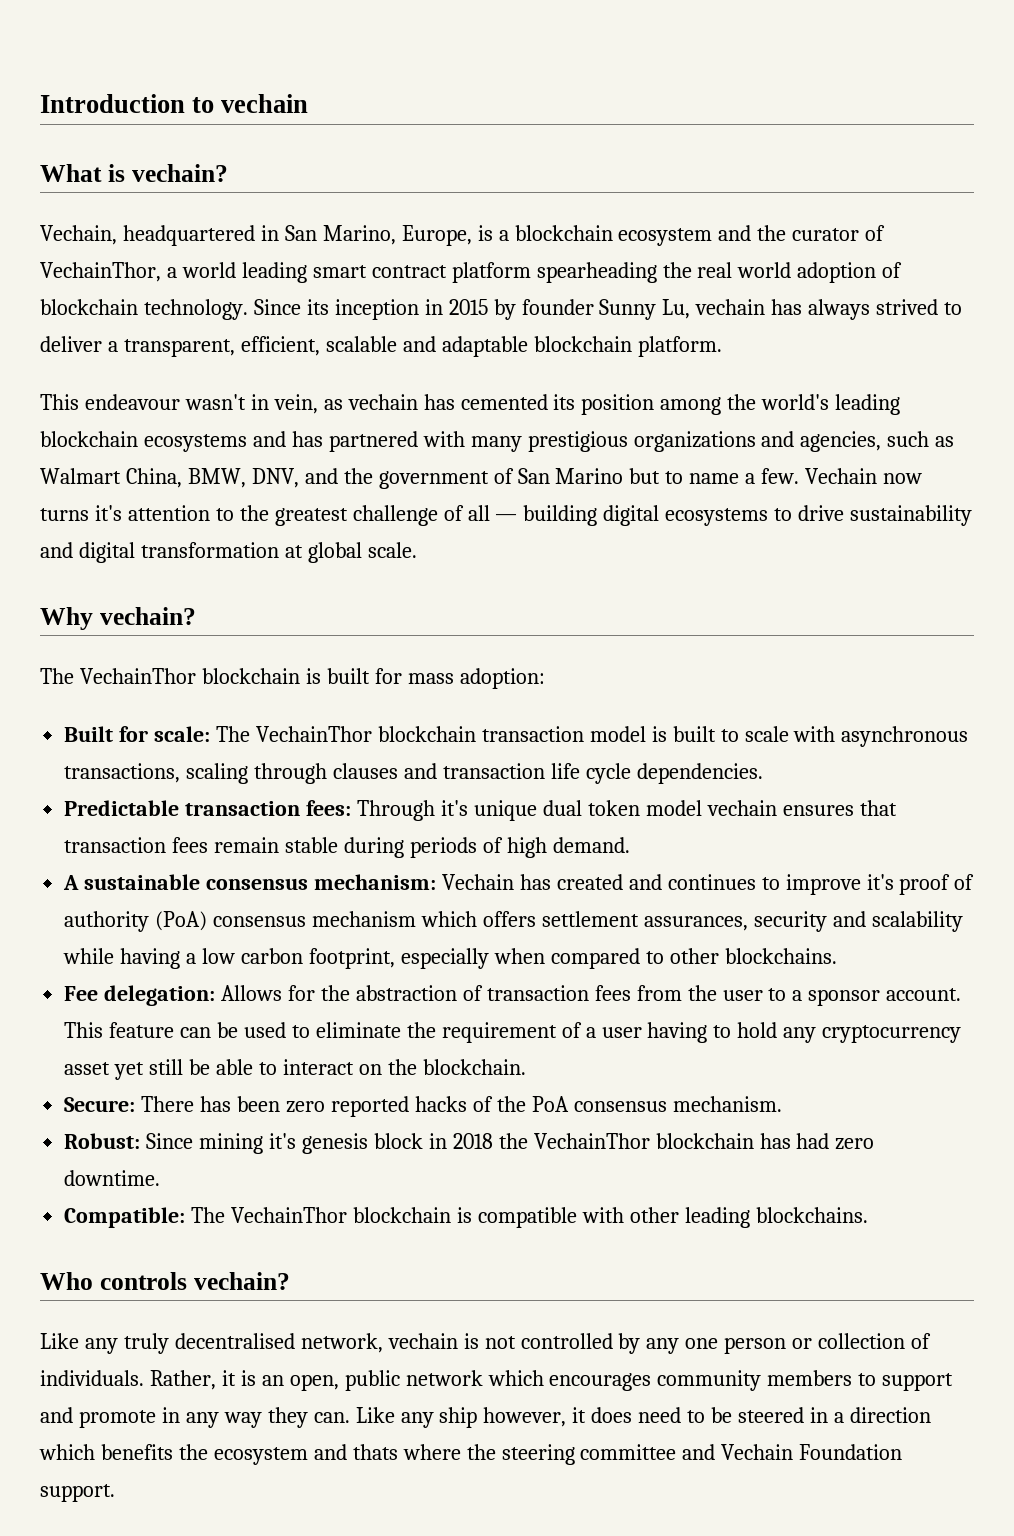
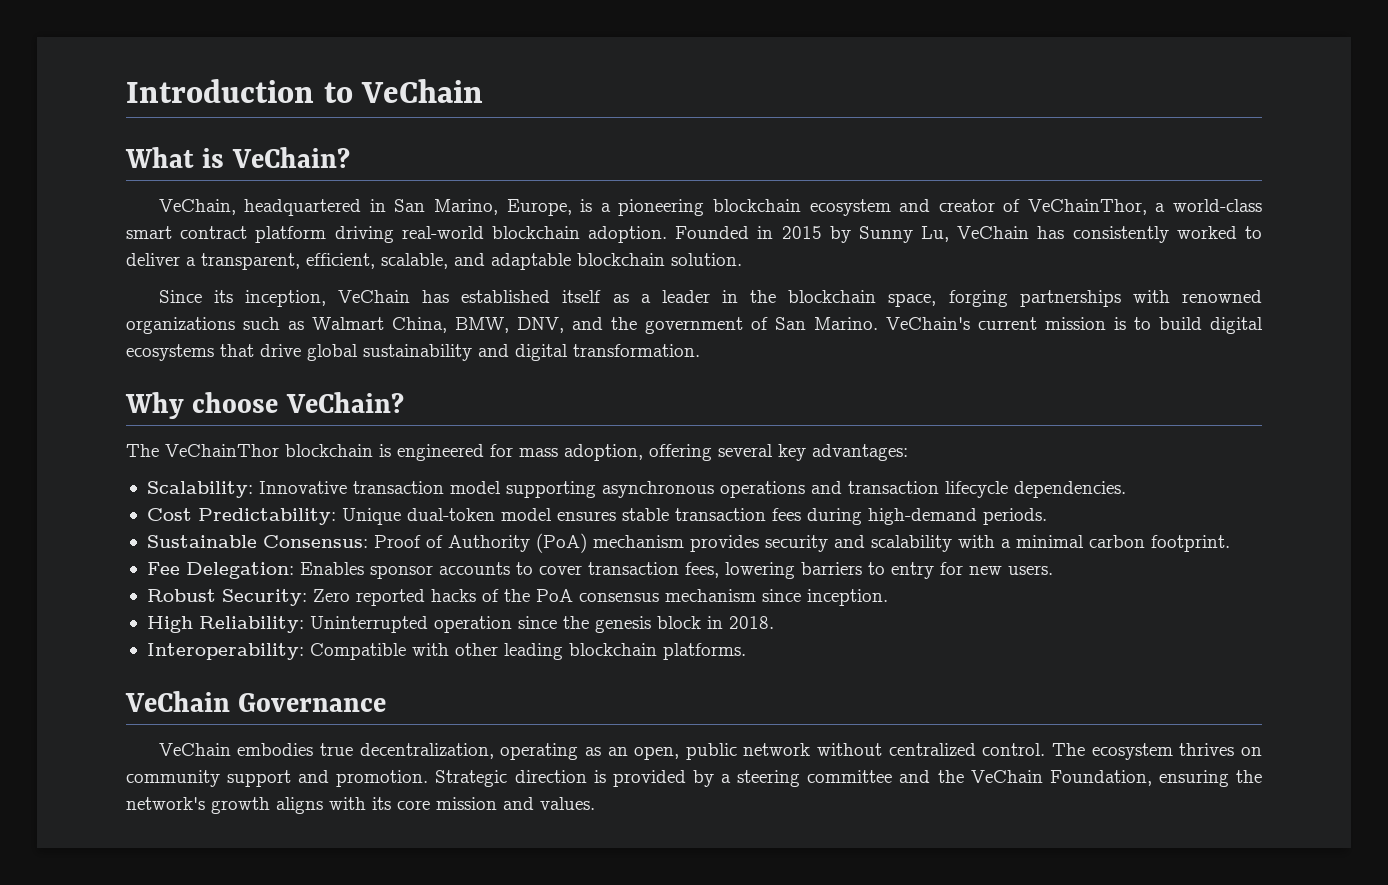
- Introduction to vechain
+ Introduction to VeChain
- What is vechain?
- Vechain, headquartered in San Marino, Europe, is a blockchain ecosystem and the curator of VechainThor, a world leading smart contract platform spearheading the real world adoption of blockchain technology. Since its inception in 2015 by founder Sunny Lu, vechain has always strived to deliver a transparent, efficient, scalable and adaptable blockchain platform.
- This endeavour wasn't in vein, as vechain has cemented its position among the world's leading blockchain ecosystems and has partnered with many prestigious organizations and agencies, such as Walmart China, BMW, DNV, and the government of San Marino but to name a few. Vechain now turns it's attention to the greatest challenge of all — building digital ecosystems to drive sustainability and digital transformation at global scale.
+ What is VeChain?
+ VeChain, headquartered in San Marino, Europe, is a pioneering blockchain ecosystem and creator of VeChainThor, a world-class smart contract platform driving real-world blockchain adoption. Founded in 2015 by Sunny Lu, VeChain has consistently worked to deliver a transparent, efficient, scalable, and adaptable blockchain solution.
+ Since its inception, VeChain has established itself as a leader in the blockchain space, forging partnerships with renowned organizations such as Walmart China, BMW, DNV, and the government of San Marino. VeChain's current mission is to build digital ecosystems that drive global sustainability and digital transformation.
- Why vechain?
- The VechainThor blockchain is built for mass adoption:
- Built for scale: The VechainThor blockchain transaction model is built to scale with asynchronous transactions, scaling through clauses and transaction life cycle dependencies.
- Predictable transaction fees: Through it's unique dual token model vechain ensures that transaction fees remain stable during periods of high demand.
- A sustainable consensus mechanism: Vechain has created and continues to improve it's proof of authority (PoA) consensus mechanism which offers settlement assurances, security and scalability while having a low carbon footprint, especially when compared to other blockchains.
- Fee delegation: Allows for the abstraction of transaction fees from the user to a sponsor account. This feature can be used to eliminate the requirement of a user having to hold any cryptocurrency asset yet still be able to interact on the blockchain.
- Secure: There has been zero reported hacks of the PoA consensus mechanism.
- Robust: Since mining it's genesis block in 2018 the VechainThor blockchain has had zero downtime.
- Compatible: The VechainThor blockchain is compatible with other leading blockchains.
- Who controls vechain?
- Like any truly decentralised network, vechain is not controlled by any one person or collection of individuals. Rather, it is an open, public network which encourages community members to support and promote in any way they can. Like any ship however, it does need to be steered in a direction which benefits the ecosystem and thats where the steering committee and Vechain Foundation support.
+ Why choose VeChain?
+ The VeChainThor blockchain is engineered for mass adoption, offering several key advantages:
+ Scalability: Innovative transaction model supporting asynchronous operations and transaction lifecycle dependencies.
+ Cost Predictability: Unique dual-token model ensures stable transaction fees during high-demand periods.
+ Sustainable Consensus: Proof of Authority (PoA) mechanism provides security and scalability with a minimal carbon footprint.
+ Fee Delegation: Enables sponsor accounts to cover transaction fees, lowering barriers to entry for new users.
+ Robust Security: Zero reported hacks of the PoA consensus mechanism since inception.
+ High Reliability: Uninterrupted operation since the genesis block in 2018.
+ Interoperability: Compatible with other leading blockchain platforms.
+ VeChain Governance
+ VeChain embodies true decentralization, operating as an open, public network without centralized control. The ecosystem thrives on community support and promotion. Strategic direction is provided by a steering committee and the VeChain Foundation, ensuring the network's growth aligns with its core mission and values.

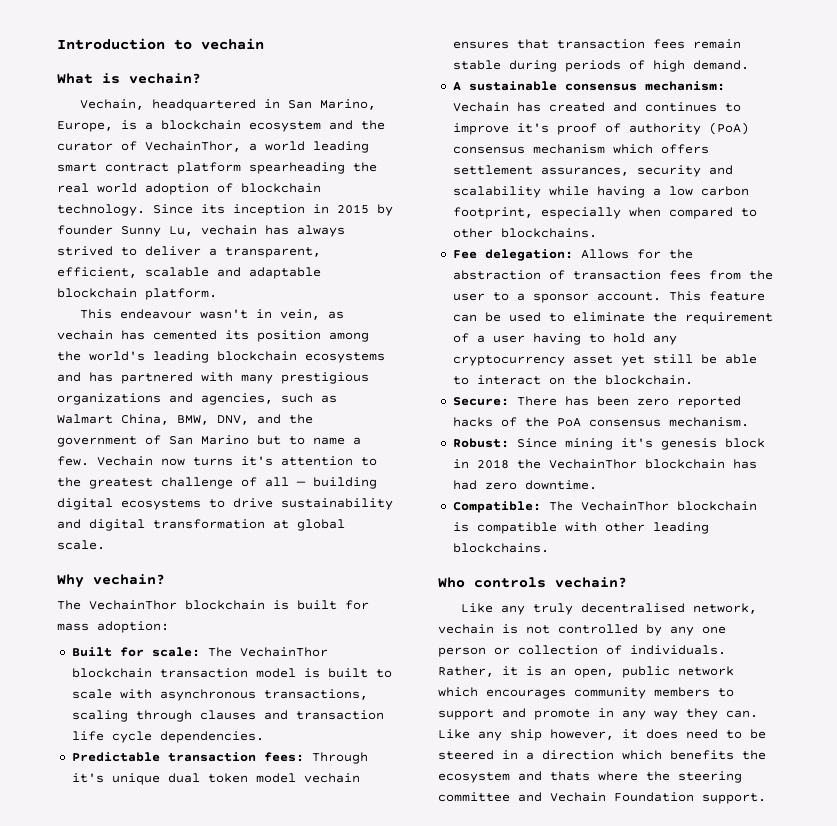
- Introduction to VeChain
+ Introduction to vechain
- What is VeChain?
- VeChain, headquartered in San Marino, Europe, is a pioneering blockchain ecosystem and creator of VeChainThor, a world-class smart contract platform driving real-world blockchain adoption. Founded in 2015 by Sunny Lu, VeChain has consistently worked to deliver a transparent, efficient, scalable, and adaptable blockchain solution.
- Since its inception, VeChain has established itself as a leader in the blockchain space, forging partnerships with renowned organizations such as Walmart China, BMW, DNV, and the government of San Marino. VeChain's current mission is to build digital ecosystems that drive global sustainability and digital transformation.
+ What is vechain?
+ Vechain, headquartered in San Marino, Europe, is a blockchain ecosystem and the curator of VechainThor, a world leading smart contract platform spearheading the real world adoption of blockchain technology. Since its inception in 2015 by founder Sunny Lu, vechain has always strived to deliver a transparent, efficient, scalable and adaptable blockchain platform.
+ This endeavour wasn't in vein, as vechain has cemented its position among the world's leading blockchain ecosystems and has partnered with many prestigious organizations and agencies, such as Walmart China, BMW, DNV, and the government of San Marino but to name a few. Vechain now turns it's attention to the greatest challenge of all — building digital ecosystems to drive sustainability and digital transformation at global scale.
- Why choose VeChain?
- The VeChainThor blockchain is engineered for mass adoption, offering several key advantages:
- Scalability: Innovative transaction model supporting asynchronous operations and transaction lifecycle dependencies.
- Cost Predictability: Unique dual-token model ensures stable transaction fees during high-demand periods.
- Sustainable Consensus: Proof of Authority (PoA) mechanism provides security and scalability with a minimal carbon footprint.
- Fee Delegation: Enables sponsor accounts to cover transaction fees, lowering barriers to entry for new users.
- Robust Security: Zero reported hacks of the PoA consensus mechanism since inception.
- High Reliability: Uninterrupted operation since the genesis block in 2018.
- Interoperability: Compatible with other leading blockchain platforms.
- VeChain Governance
- VeChain embodies true decentralization, operating as an open, public network without centralized control. The ecosystem thrives on community support and promotion. Strategic direction is provided by a steering committee and the VeChain Foundation, ensuring the network's growth aligns with its core mission and values.
+ Why vechain?
+ The VechainThor blockchain is built for mass adoption:
+ Built for scale: The VechainThor blockchain transaction model is built to scale with asynchronous transactions, scaling through clauses and transaction life cycle dependencies.
+ Predictable transaction fees: Through it's unique dual token model vechain ensures that transaction fees remain stable during periods of high demand.
+ A sustainable consensus mechanism: Vechain has created and continues to improve it's proof of authority (PoA) consensus mechanism which offers settlement assurances, security and scalability while having a low carbon footprint, especially when compared to other blockchains.
+ Fee delegation: Allows for the abstraction of transaction fees from the user to a sponsor account. This feature can be used to eliminate the requirement of a user having to hold any cryptocurrency asset yet still be able to interact on the blockchain.
+ Secure: There has been zero reported hacks of the PoA consensus mechanism.
+ Robust: Since mining it's genesis block in 2018 the VechainThor blockchain has had zero downtime.
+ Compatible: The VechainThor blockchain is compatible with other leading blockchains.
+ Who controls vechain?
+ Like any truly decentralised network, vechain is not controlled by any one person or collection of individuals. Rather, it is an open, public network which encourages community members to support and promote in any way they can. Like any ship however, it does need to be steered in a direction which benefits the ecosystem and thats where the steering committee and Vechain Foundation support.

